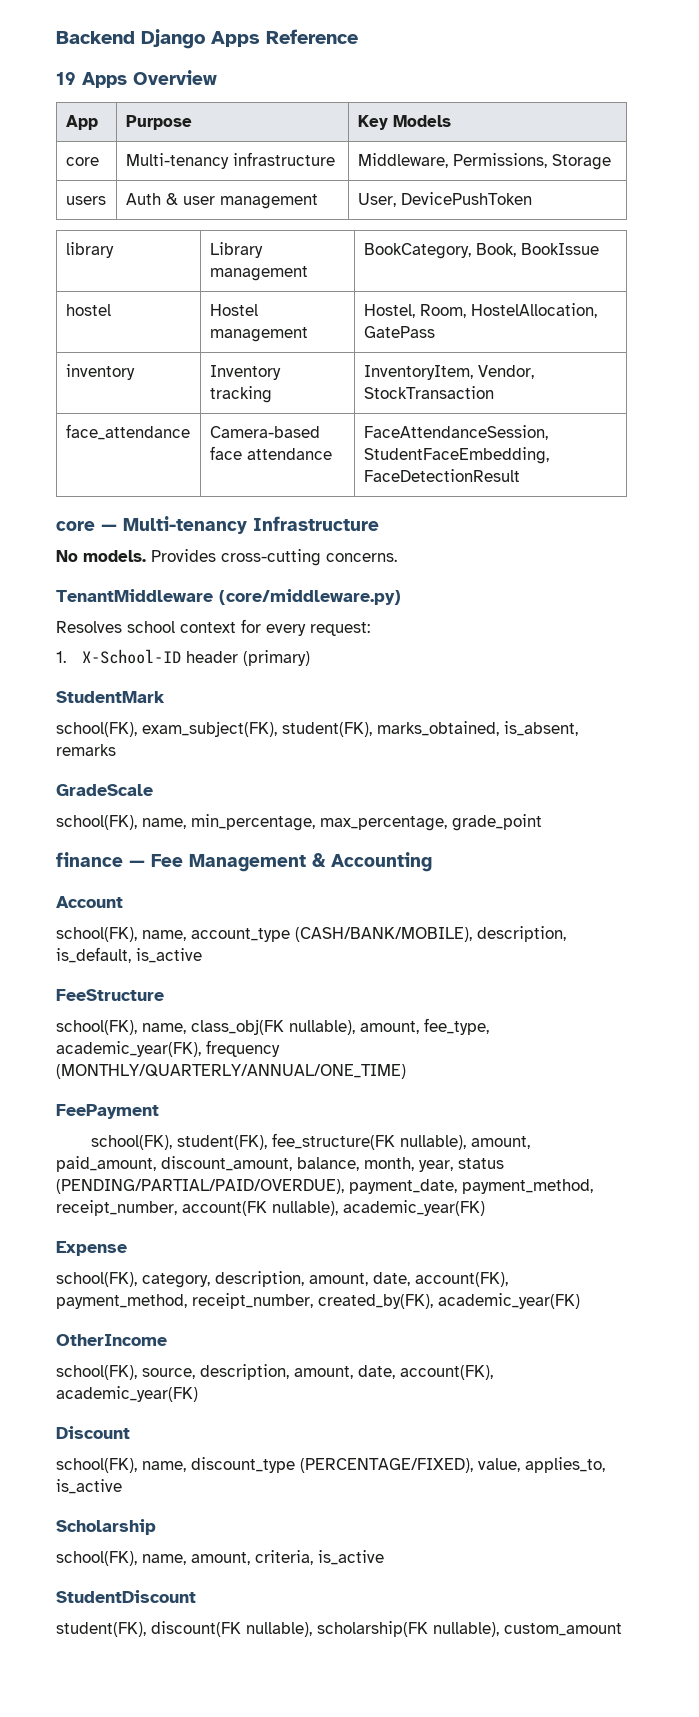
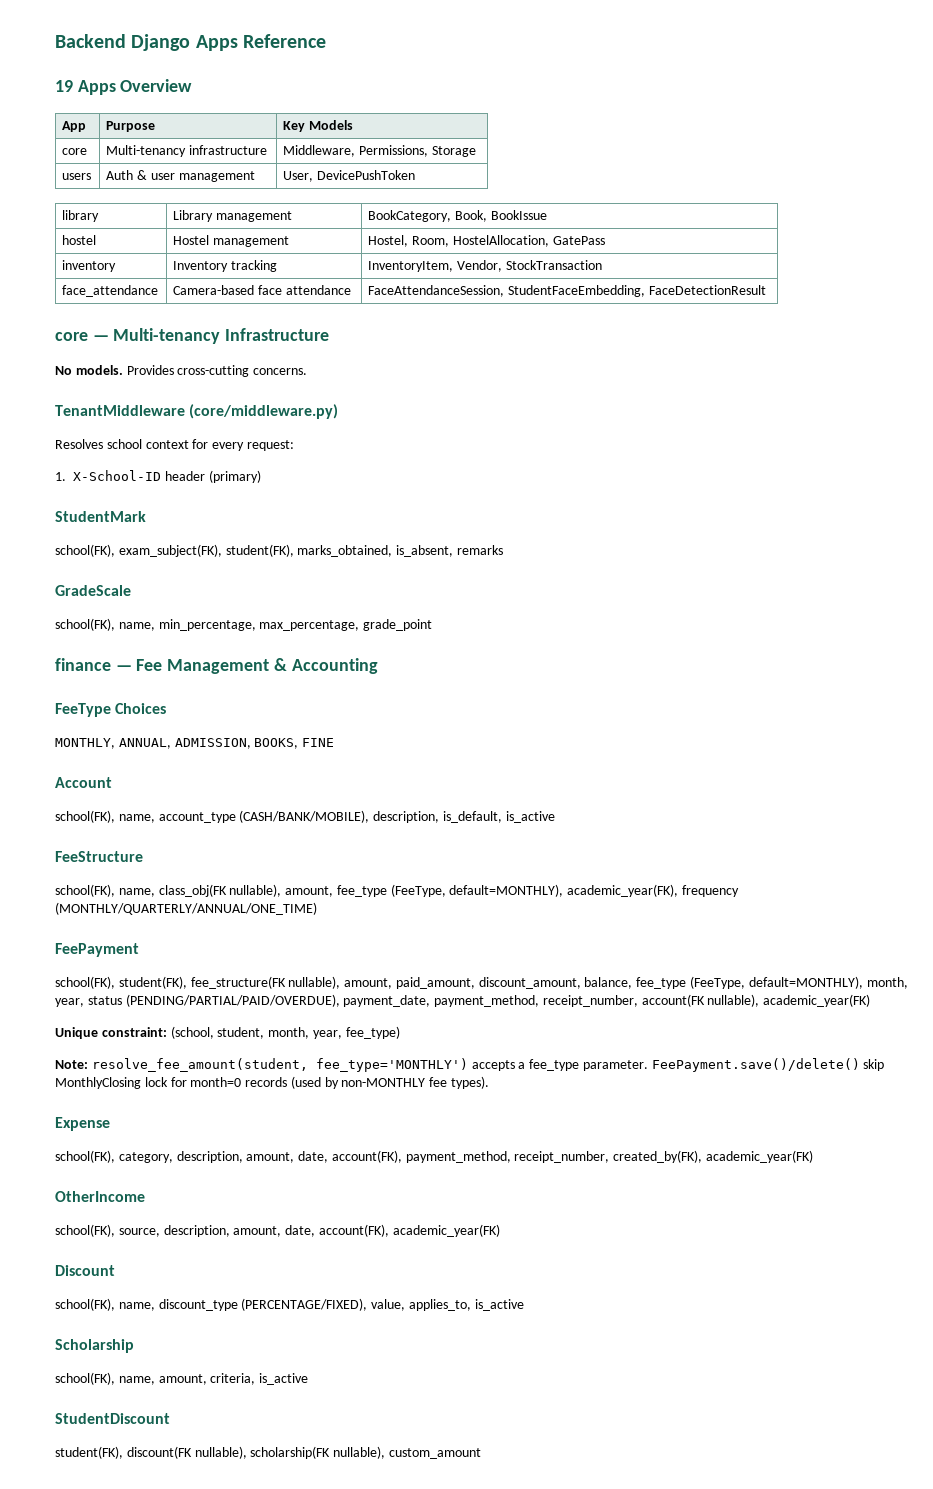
+ FeeType Choices
+ MONTHLY, ANNUAL, ADMISSION, BOOKS, FINE
- school(FK), name, class_obj(FK nullable), amount, fee_type, academic_year(FK), frequency (MONTHLY/QUARTERLY/ANNUAL/ONE_TIME)
+ school(FK), name, class_obj(FK nullable), amount, fee_type (FeeType, default=MONTHLY), academic_year(FK), frequency (MONTHLY/QUARTERLY/ANNUAL/ONE_TIME)
- school(FK), student(FK), fee_structure(FK nullable), amount, paid_amount, discount_amount, balance, month, year, status (PENDING/PARTIAL/PAID/OVERDUE), payment_date, payment_method, receipt_number, account(FK nullable), academic_year(FK)
+ school(FK), student(FK), fee_structure(FK nullable), amount, paid_amount, discount_amount, balance, fee_type (FeeType, default=MONTHLY), month, year, status (PENDING/PARTIAL/PAID/OVERDUE), payment_date, payment_method, receipt_number, account(FK nullable), academic_year(FK)
+ Unique constraint: (school, student, month, year, fee_type)
+ Note: resolve_fee_amount(student, fee_type='MONTHLY') accepts a fee_type parameter. FeePayment.save()/delete() skip MonthlyClosing lock for month=0 records (used by non-MONTHLY fee types).

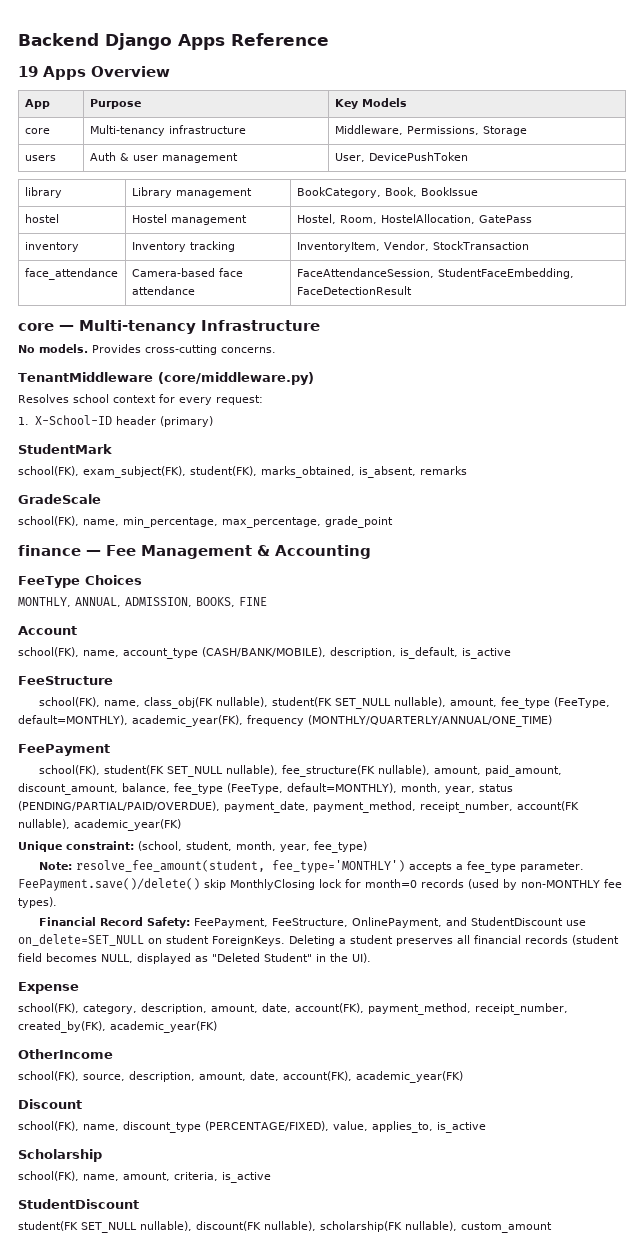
- school(FK), name, class_obj(FK nullable), amount, fee_type (FeeType, default=MONTHLY), academic_year(FK), frequency (MONTHLY/QUARTERLY/ANNUAL/ONE_TIME)
+ school(FK), name, class_obj(FK nullable), student(FK SET_NULL nullable), amount, fee_type (FeeType, default=MONTHLY), academic_year(FK), frequency (MONTHLY/QUARTERLY/ANNUAL/ONE_TIME)
- school(FK), student(FK), fee_structure(FK nullable), amount, paid_amount, discount_amount, balance, fee_type (FeeType, default=MONTHLY), month, year, status (PENDING/PARTIAL/PAID/OVERDUE), payment_date, payment_method, receipt_number, account(FK nullable), academic_year(FK)
+ school(FK), student(FK SET_NULL nullable), fee_structure(FK nullable), amount, paid_amount, discount_amount, balance, fee_type (FeeType, default=MONTHLY), month, year, status (PENDING/PARTIAL/PAID/OVERDUE), payment_date, payment_method, receipt_number, account(FK nullable), academic_year(FK)
+ Financial Record Safety: FeePayment, FeeStructure, OnlinePayment, and StudentDiscount use on_delete=SET_NULL on student ForeignKeys. Deleting a student preserves all financial records (student field becomes NULL, displayed as "Deleted Student" in the UI).
- student(FK), discount(FK nullable), scholarship(FK nullable), custom_amount
+ student(FK SET_NULL nullable), discount(FK nullable), scholarship(FK nullable), custom_amount

